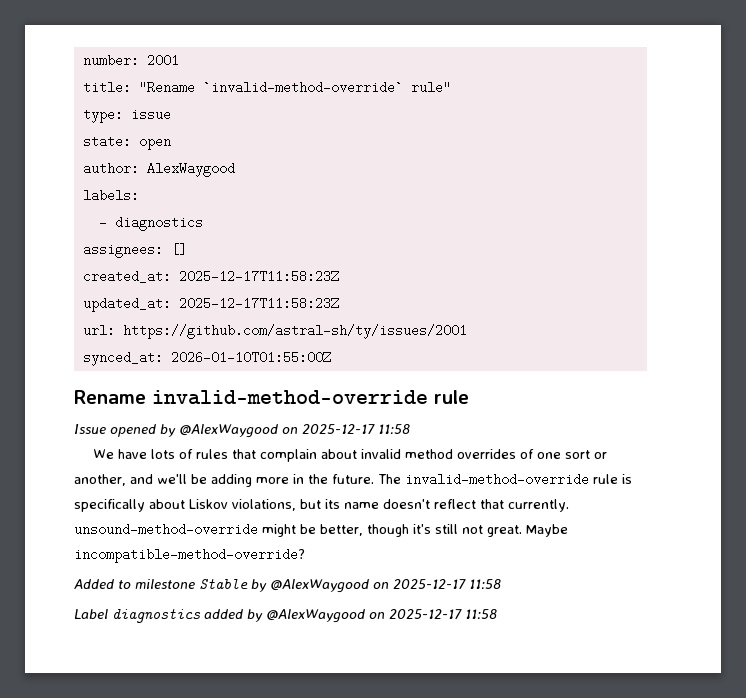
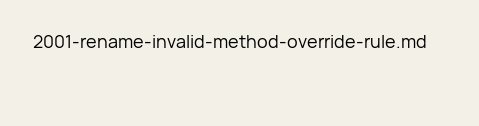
- number: 2001
- title: "Rename `invalid-method-override` rule"
- type: issue
- state: open
- author: AlexWaygood
- labels:
- - diagnostics
- assignees: []
- created_at: 2025-12-17T11:58:23Z
- updated_at: 2025-12-17T11:58:23Z
- url: https://github.com/astral-sh/ty/issues/2001
- synced_at: 2026-01-10T01:55:00Z
- Rename invalid-method-override rule
- Issue opened by @AlexWaygood on 2025-12-17 11:58
- We have lots of rules that complain about invalid method overrides of one sort or another, and we'll be adding more in the future. The invalid-method-override rule is specifically about Liskov violations, but its name doesn't reflect that currently. unsound-method-override might be better, though it's still not great. Maybe incompatible-method-override?
- Added to milestone Stable by @AlexWaygood on 2025-12-17 11:58
- Label diagnostics added by @AlexWaygood on 2025-12-17 11:58
+ 2001-rename-invalid-method-override-rule.md

